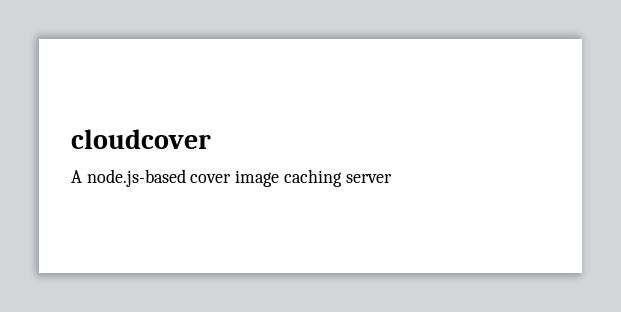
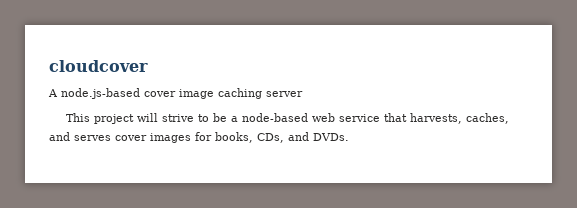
+ This project will strive to be a node-based web service that harvests, caches, and serves cover images for books, CDs, and DVDs.

